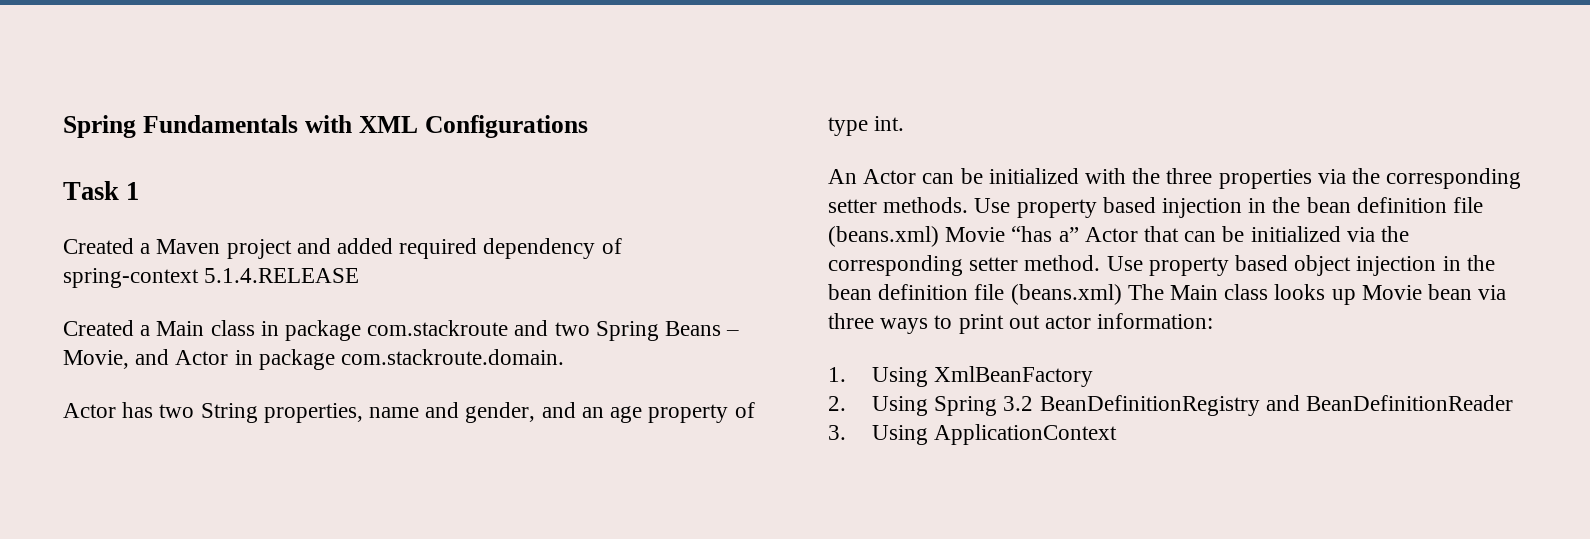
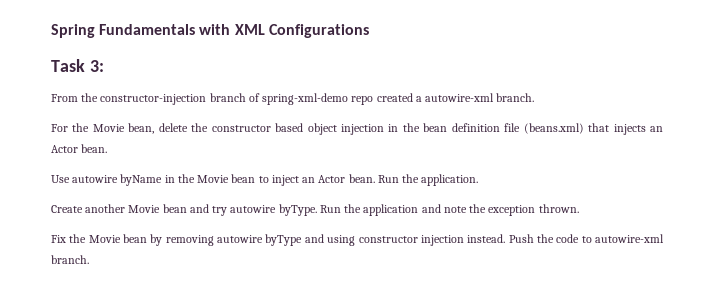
- Task 1
- Created a Maven project and added required dependency of spring-context 5.1.4.RELEASE
- Created a Main class in package com.stackroute and two Spring Beans – Movie, and Actor in package com.stackroute.domain.
- Actor has two String properties, name and gender, and an age property of type int.
- An Actor can be initialized with the three properties via the corresponding setter methods. Use property based injection in the bean definition file (beans.xml) Movie “has a” Actor that can be initialized via the corresponding setter method. Use property based object injection in the bean definition file (beans.xml) The Main class looks up Movie bean via three ways to print out actor information:
- 1. Using XmlBeanFactory
- 2. Using Spring 3.2 BeanDefinitionRegistry and BeanDefinitionReader
- 3. Using ApplicationContext
+ Task 3:
+ From the constructor-injection branch of spring-xml-demo repo created a autowire-xml branch.
+ For the Movie bean, delete the constructor based object injection in the bean definition file (beans.xml) that injects an Actor bean.
+ Use autowire byName in the Movie bean to inject an Actor bean. Run the application.
+ Create another Movie bean and try autowire byType. Run the application and note the exception thrown.
+ Fix the Movie bean by removing autowire byType and using constructor injection instead. Push the code to autowire-xml branch.

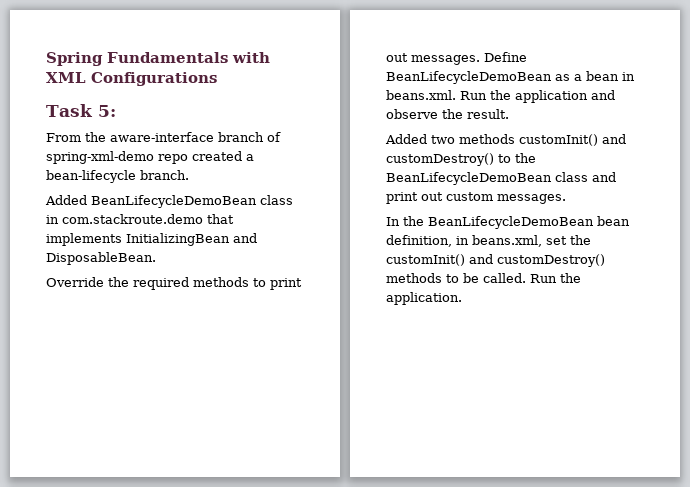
- Task 3:
+ Task 5:
- From the constructor-injection branch of spring-xml-demo repo created a autowire-xml branch.
+ From the aware-interface branch of spring-xml-demo repo created a bean-lifecycle branch.
- For the Movie bean, delete the constructor based object injection in the bean definition file (beans.xml) that injects an Actor bean.
- Use autowire byName in the Movie bean to inject an Actor bean. Run the application.
- Create another Movie bean and try autowire byType. Run the application and note the exception thrown.
- Fix the Movie bean by removing autowire byType and using constructor injection instead. Push the code to autowire-xml branch.
+ Added BeanLifecycleDemoBean class in com.stackroute.demo that implements InitializingBean and DisposableBean.
+ Override the required methods to print out messages. Define BeanLifecycleDemoBean as a bean in beans.xml. Run the application and observe the result.
+ Added two methods customInit() and customDestroy() to the BeanLifecycleDemoBean class and print out custom messages.
+ In the BeanLifecycleDemoBean bean definition, in beans.xml, set the customInit() and customDestroy() methods to be called. Run the application.

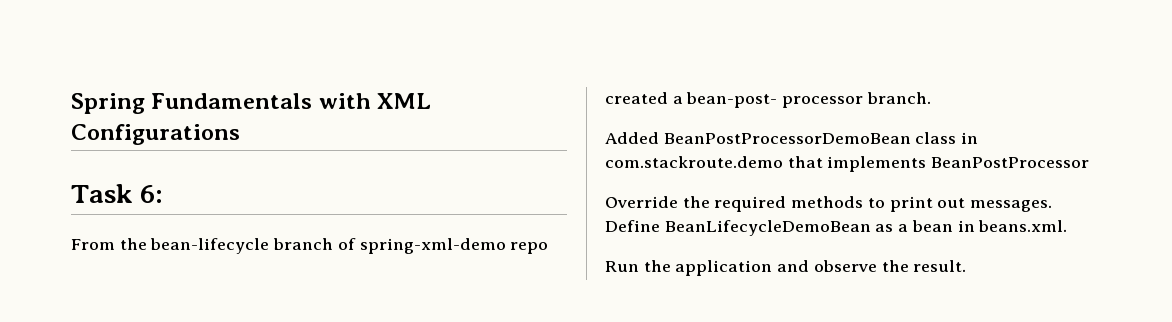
- Task 5:
+ Task 6:
- From the aware-interface branch of spring-xml-demo repo created a bean-lifecycle branch.
+ From the bean-lifecycle branch of spring-xml-demo repo created a bean-post- processor branch.
- Added BeanLifecycleDemoBean class in com.stackroute.demo that implements InitializingBean and DisposableBean.
+ Added BeanPostProcessorDemoBean class in com.stackroute.demo that implements BeanPostProcessor
- Define BeanLifecycleDemoBean as a bean in beans.xml. Run the application and observe the result.
+ Define BeanLifecycleDemoBean as a bean in beans.xml.
+ Run the application and observe the result.
- Added two methods customInit() and customDestroy() to the BeanLifecycleDemoBean class and print out custom messages.
- In the BeanLifecycleDemoBean bean definition, in beans.xml, set the customInit() and customDestroy() methods to be called. Run the application.

